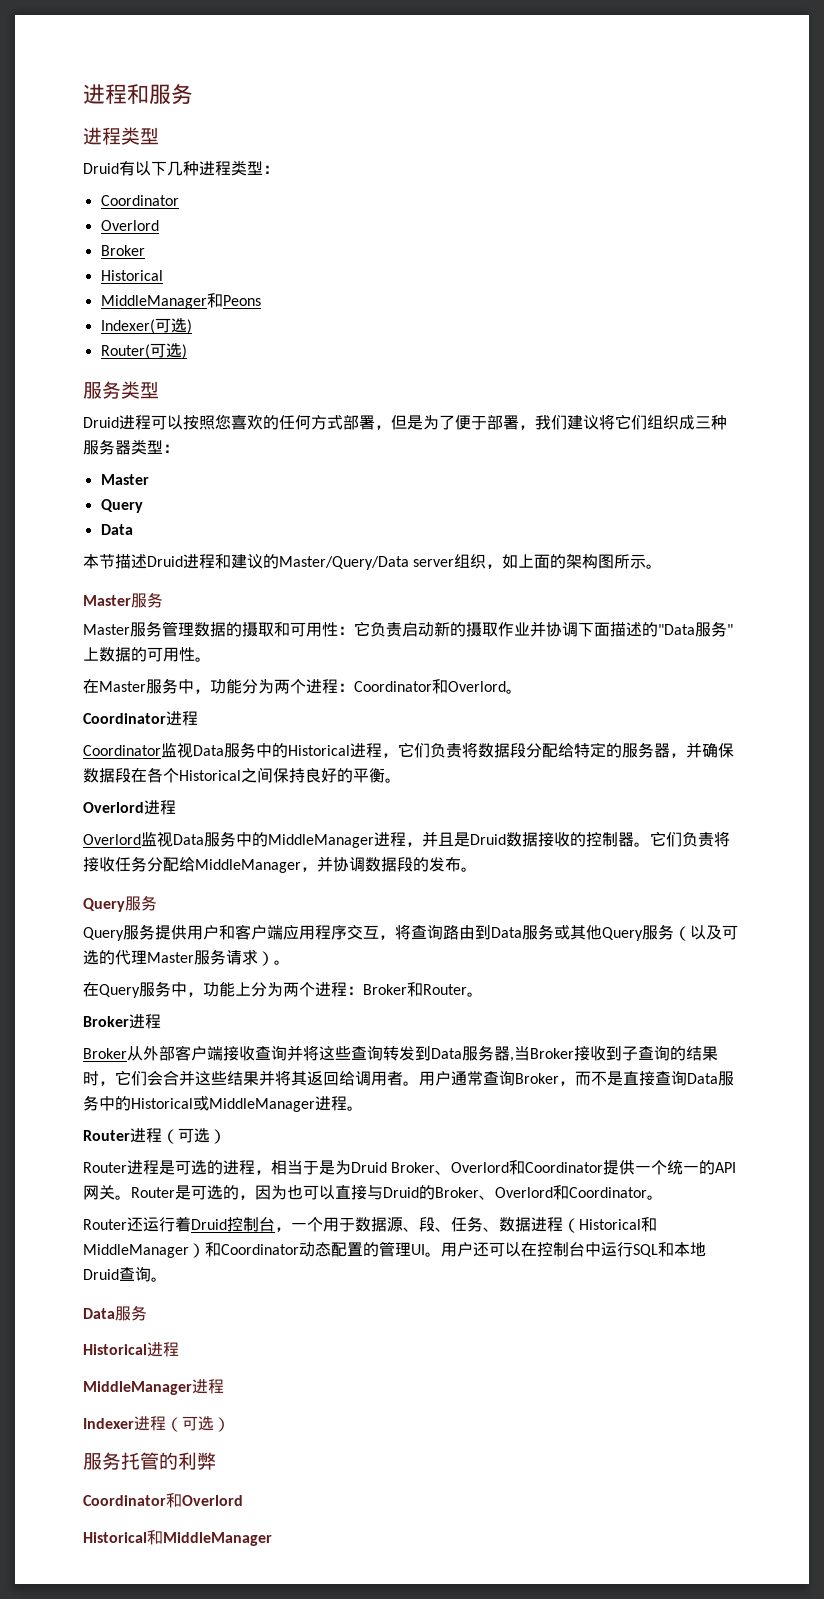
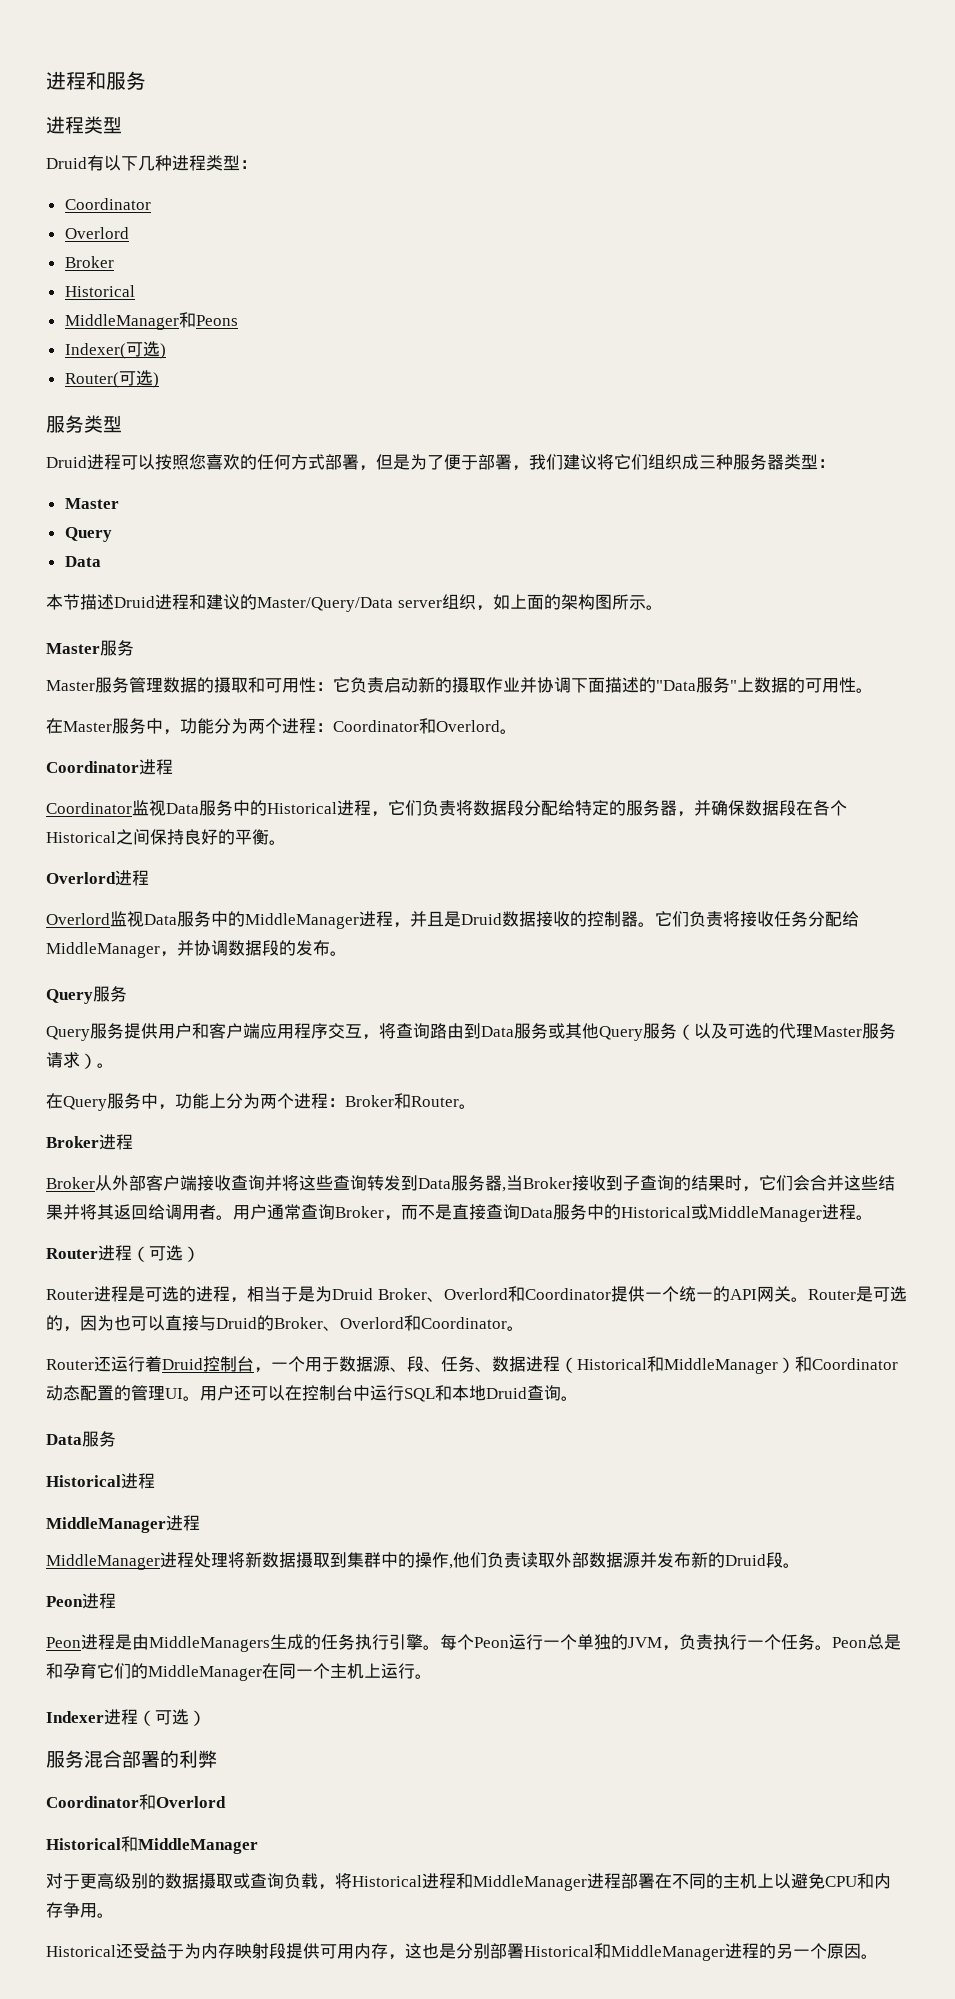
+ MiddleManager进程处理将新数据摄取到集群中的操作,他们负责读取外部数据源并发布新的Druid段。
+ Peon进程
+ Peon进程是由MiddleManagers生成的任务执行引擎。每个Peon运行一个单独的JVM，负责执行一个任务。Peon总是和孕育它们的MiddleManager在同一个主机上运行。
- 服务托管的利弊
+ 服务混合部署的利弊
+ 对于更高级别的数据摄取或查询负载，将Historical进程和MiddleManager进程部署在不同的主机上以避免CPU和内存争用。
+ Historical还受益于为内存映射段提供可用内存，这也是分别部署Historical和MiddleManager进程的另一个原因。

